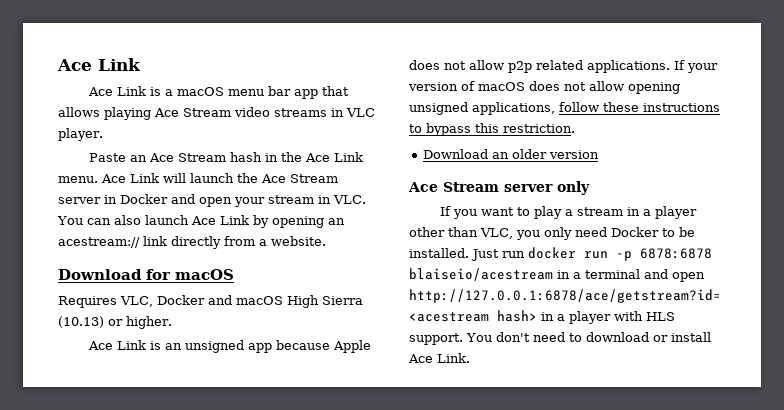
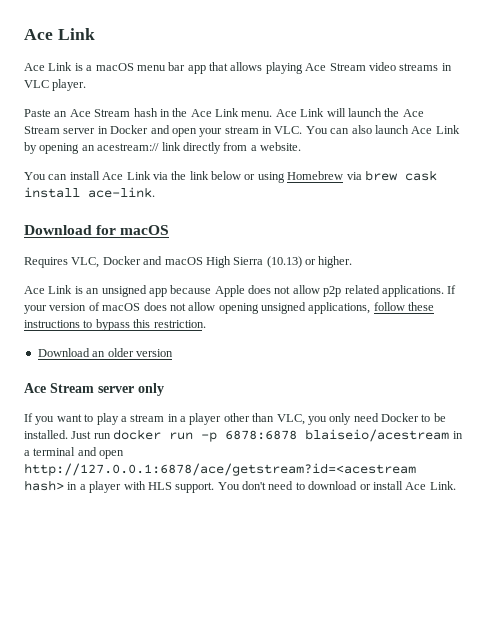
+ You can install Ace Link via the link below or using Homebrew via brew cask install ace-link.

